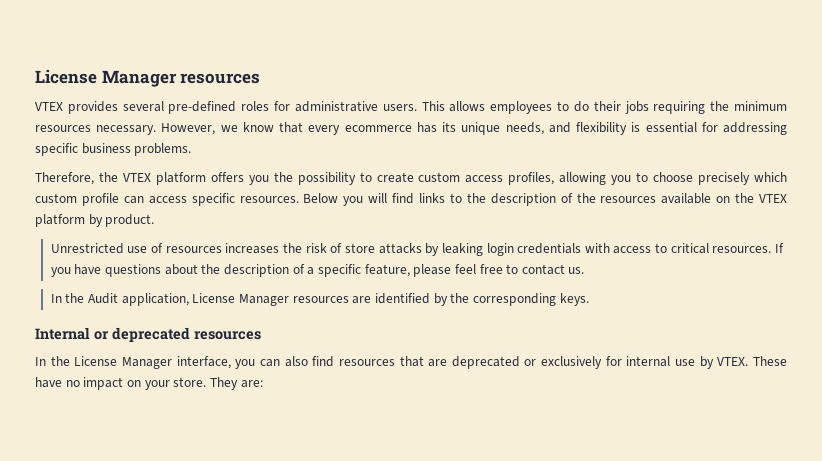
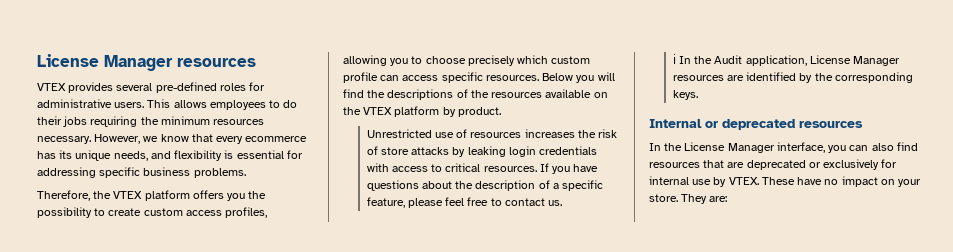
- Below you will find links to the description of the resources available on the VTEX platform by product.
+ Below you will find the descriptions of the resources available on the VTEX platform by product.
- In the Audit application, License Manager resources are identified by the corresponding keys.
+ ℹ In the Audit application, License Manager resources are identified by the corresponding keys.

